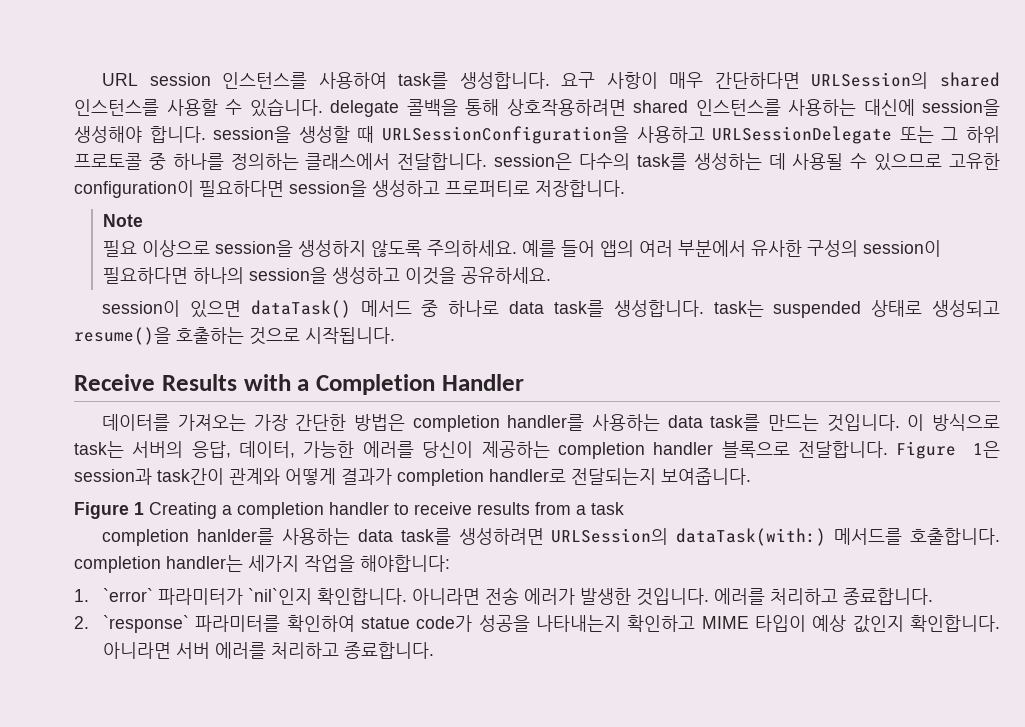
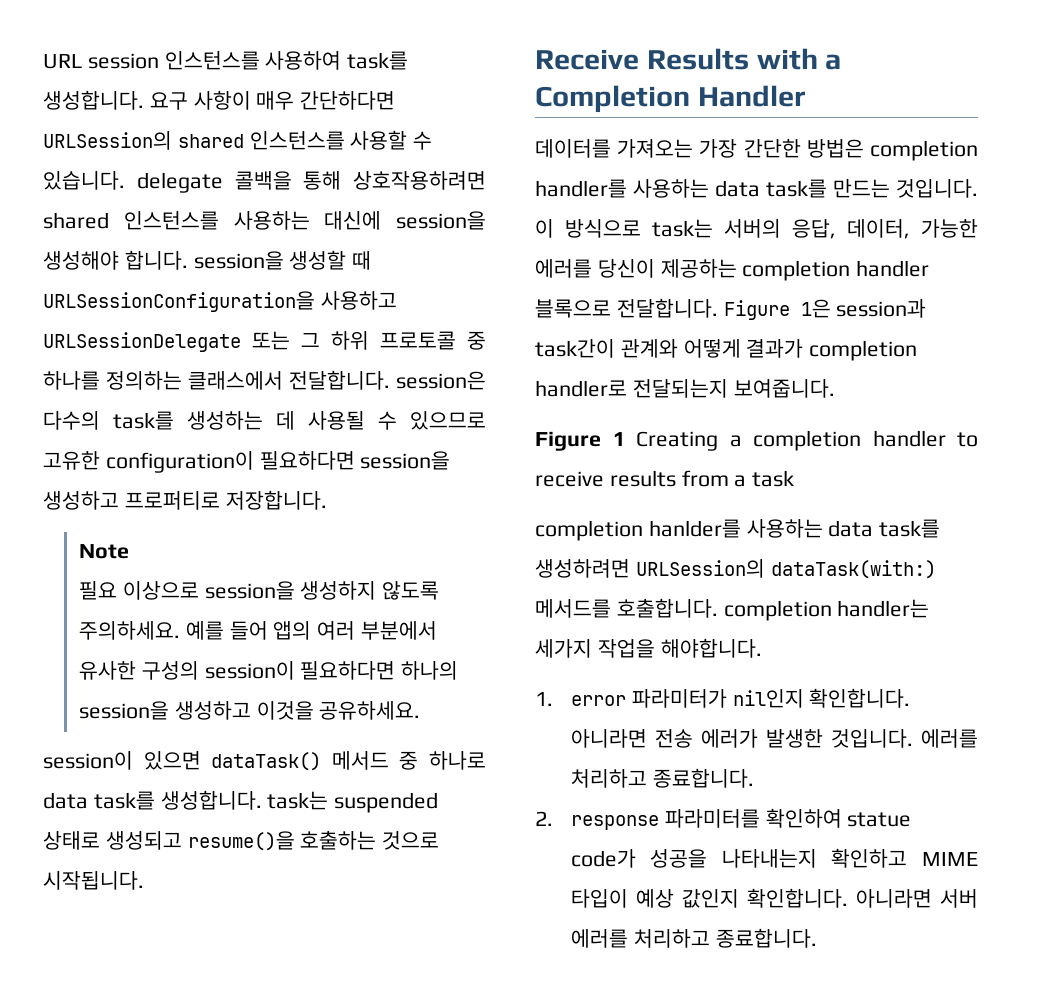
- completion hanlder를 사용하는 data task를 생성하려면 URLSession의 dataTask(with:) 메서드를 호출합니다. completion handler는 세가지 작업을 해야합니다:
+ completion hanlder를 사용하는 data task를 생성하려면 URLSession의 dataTask(with:) 메서드를 호출합니다. completion handler는 세가지 작업을 해야합니다.
- 1. `error` 파라미터가 `nil`인지 확인합니다.
+ 1. error 파라미터가 nil인지 확인합니다.
- 2. `response` 파라미터를 확인하여 statue code가 성공을 나타내는지 확인하고 MIME 타입이 예상 값인지 확인합니다.
+ 2. response 파라미터를 확인하여 statue code가 성공을 나타내는지 확인하고 MIME 타입이 예상 값인지 확인합니다.

